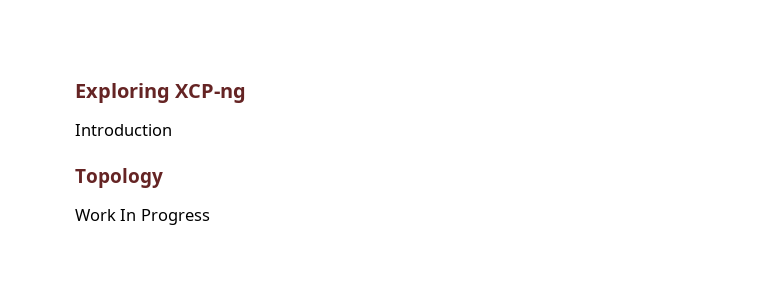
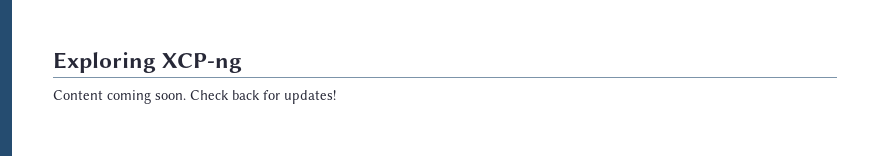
- Introduction
- Topology
- Work In Progress
+ Content coming soon. Check back for updates!

